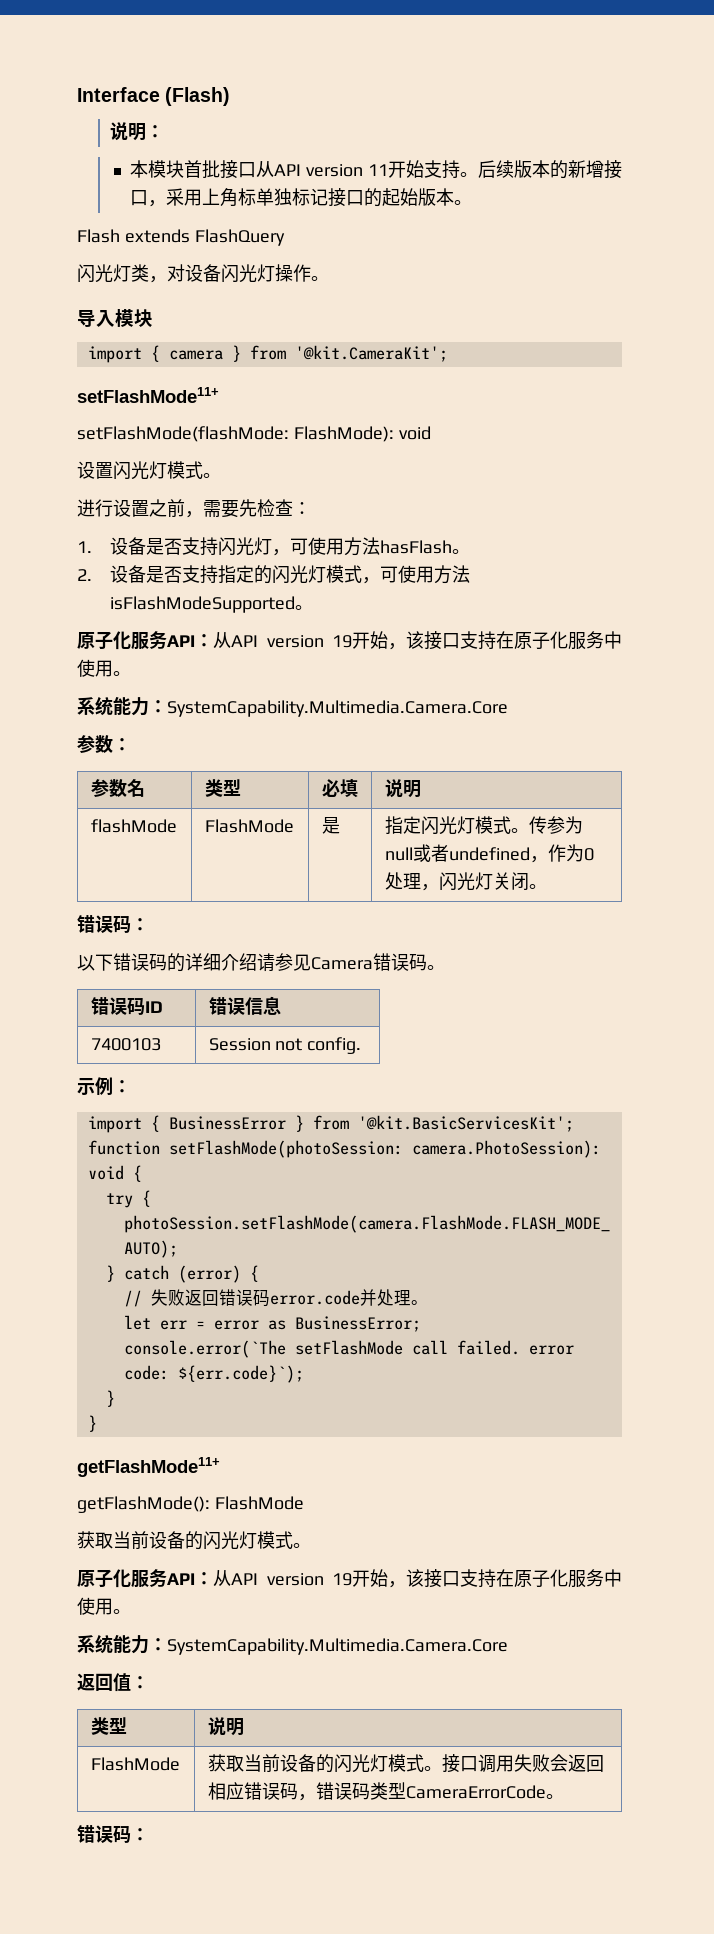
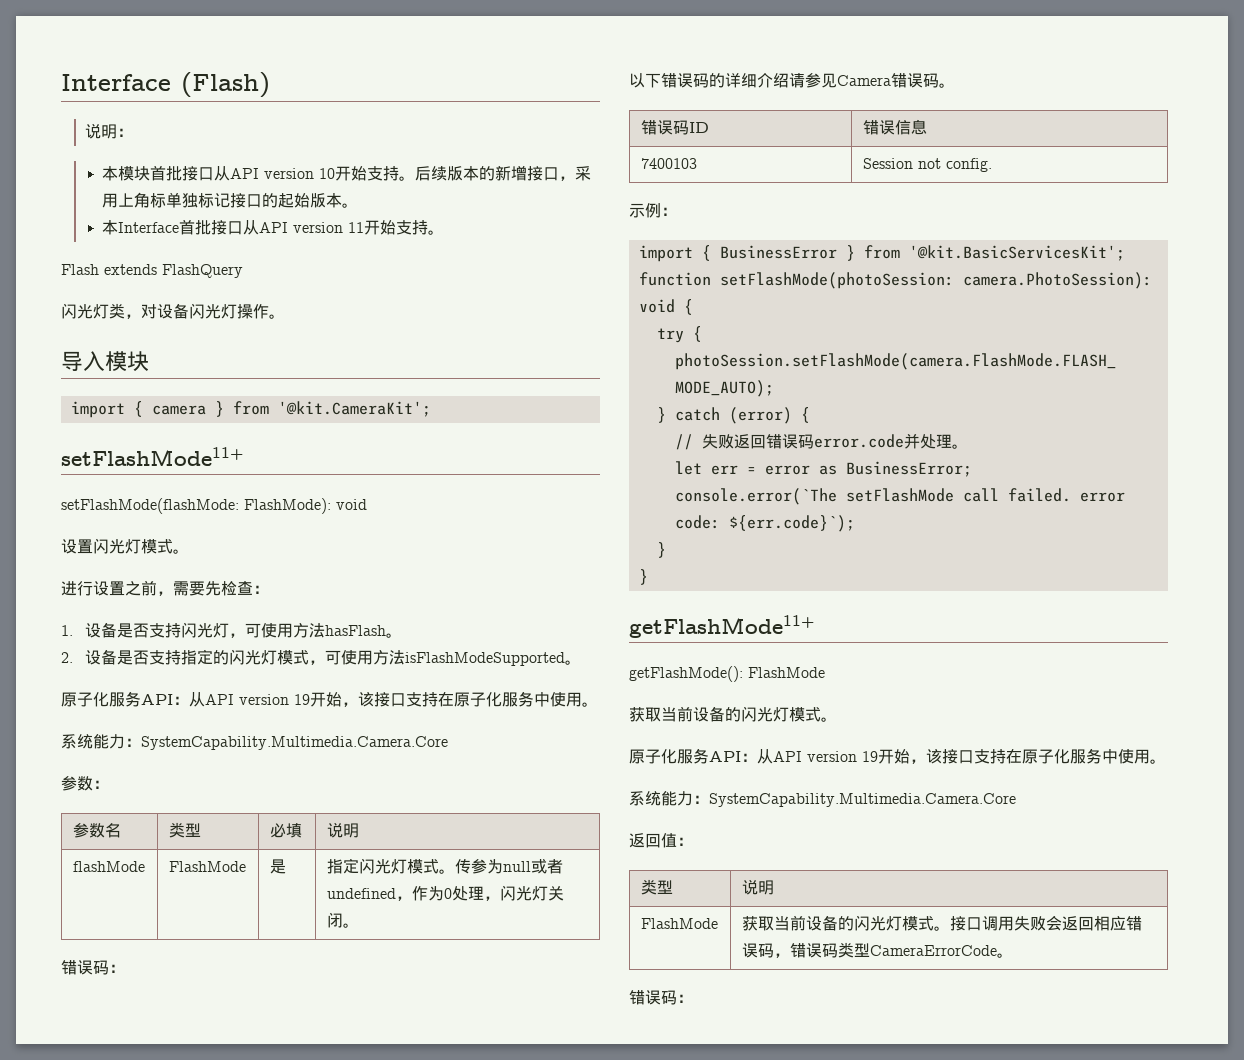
- 本模块首批接口从API version 11开始支持。
+ 本模块首批接口从API version 10开始支持。
+ 本Interface首批接口从API version 11开始支持。

